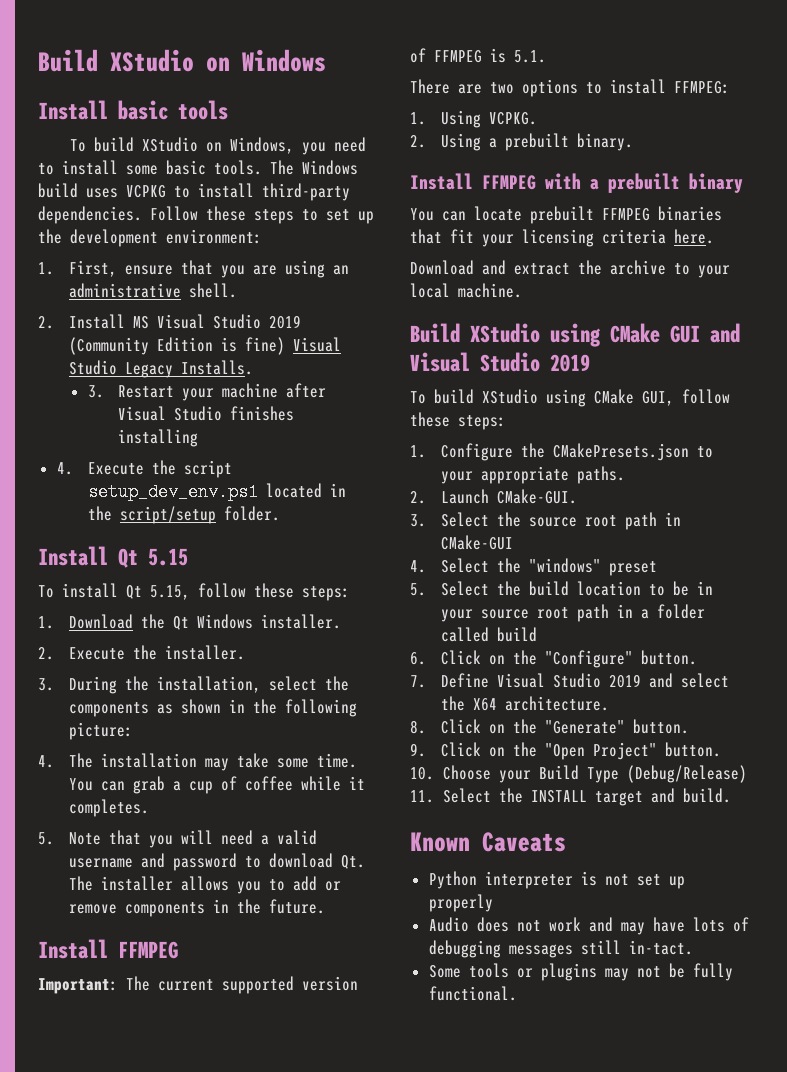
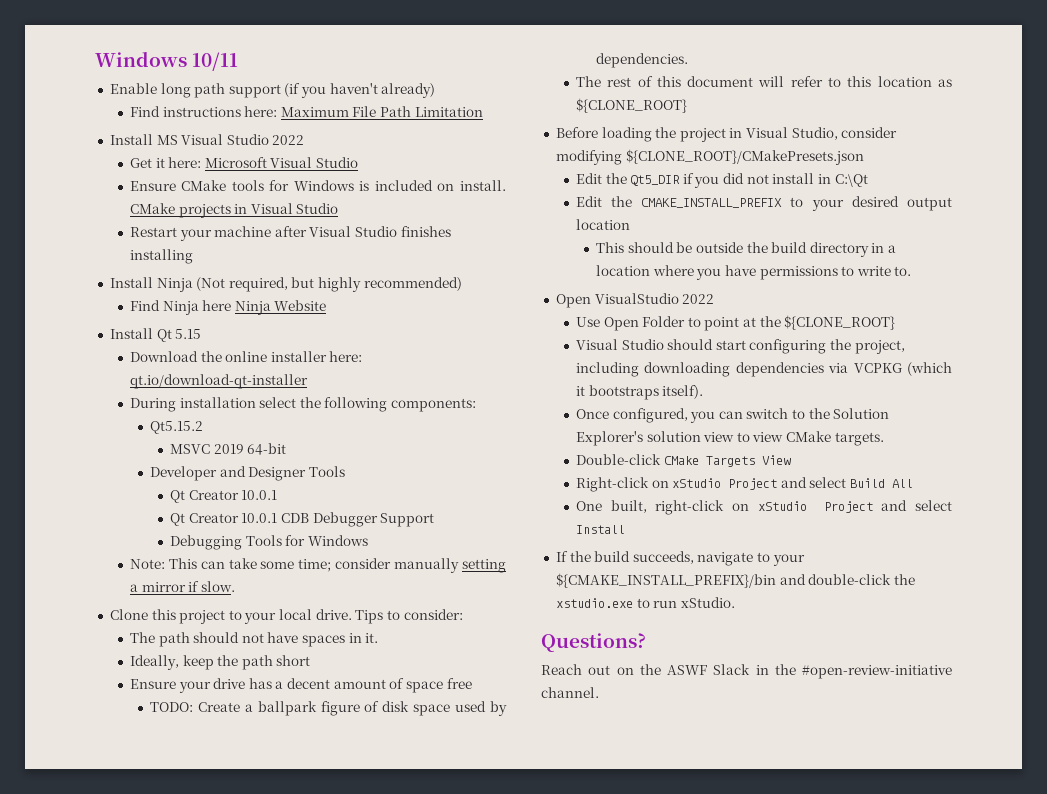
- Build XStudio on Windows
- Install basic tools
- To build XStudio on Windows, you need to install some basic tools. The Windows build uses VCPKG to install third-party dependencies. Follow these steps to set up the development environment:
- 1. First, ensure that you are using an administrative shell.
- 2. Install MS Visual Studio 2019 (Community Edition is fine) Visual Studio Legacy Installs.
- 3. Restart your machine after Visual Studio finishes installing
+ Windows 10/11
+ Enable long path support (if you haven't already)
+ Find instructions here: Maximum File Path Limitation
+ Install MS Visual Studio 2022
+ Get it here: Microsoft Visual Studio
+ Ensure CMake tools for Windows is included on install. CMake projects in Visual Studio
+ Restart your machine after Visual Studio finishes installing
- 4. Execute the script setup_dev_env.ps1 located in the script/setup folder.
+ Install Ninja (Not required, but highly recommended)
+ Find Ninja here Ninja Website
  Install Qt 5.15
- To install Qt 5.15, follow these steps:
- 1. Download the Qt Windows installer.
- 2. Execute the installer.
- 3. During the installation, select the components as shown in the following picture:
- 4. The installation may take some time. You can grab a cup of coffee while it completes.
- 5. Note that you will need a valid username and password to download Qt. The installer allows you to add or remove components in the future.
- Install FFMPEG
- Important: The current supported version of FFMPEG is 5.1.
- There are two options to install FFMPEG:
- 1. Using VCPKG.
- 2. Using a prebuilt binary.
- Install FFMPEG with a prebuilt binary
- You can locate prebuilt FFMPEG binaries that fit your licensing criteria here.
- Download and extract the archive to your local machine.
- Build XStudio using CMake GUI and Visual Studio 2019
- To build XStudio using CMake GUI, follow these steps:
- 1. Configure the CMakePresets.json to your appropriate paths.
- 2. Launch CMake-GUI.
- 3. Select the source root path in CMake-GUI
- 4. Select the "windows" preset
- 5. Select the build location to be in your source root path in a folder called build
- 6. Click on the "Configure" button.
- 7. Define Visual Studio 2019 and select the X64 architecture.
- 8. Click on the "Generate" button.
- 9. Click on the "Open Project" button.
- 10. Choose your Build Type (Debug/Release)
- 11. Select the INSTALL target and build.
- Known Caveats
- Python interpreter is not set up properly
- Audio does not work and may have lots of debugging messages still in-tact.
- Some tools or plugins may not be fully functional.
+ Download the online installer here: qt.io/download-qt-installer
+ During installation select the following components:
+ Qt5.15.2
+ MSVC 2019 64-bit
+ Developer and Designer Tools
+ Qt Creator 10.0.1
+ Qt Creator 10.0.1 CDB Debugger Support
+ Debugging Tools for Windows
+ Note: This can take some time; consider manually setting a mirror if slow.
+ Clone this project to your local drive. Tips to consider:
+ The path should not have spaces in it.
+ Ideally, keep the path short
+ Ensure your drive has a decent amount of space free
+ TODO: Create a ballpark figure of disk space used by dependencies.
+ The rest of this document will refer to this location as ${CLONE_ROOT}
+ Before loading the project in Visual Studio, consider modifying ${CLONE_ROOT}/CMakePresets.json
+ Edit the Qt5_DIR if you did not install in C:\Qt
+ Edit the CMAKE_INSTALL_PREFIX to your desired output location
+ This should be outside the build directory in a location where you have permissions to write to.
+ Open VisualStudio 2022
+ Use Open Folder to point at the ${CLONE_ROOT}
+ Visual Studio should start configuring the project, including downloading dependencies via VCPKG (which it bootstraps itself).
+ Once configured, you can switch to the Solution Explorer's solution view to view CMake targets.
+ Double-click CMake Targets View
+ Right-click on xStudio Project and select Build All
+ One built, right-click on xStudio Project and select Install
+ If the build succeeds, navigate to your ${CMAKE_INSTALL_PREFIX}/bin and double-click the xstudio.exe to run xStudio.
+ Questions?
+ Reach out on the ASWF Slack in the #open-review-initiative channel.

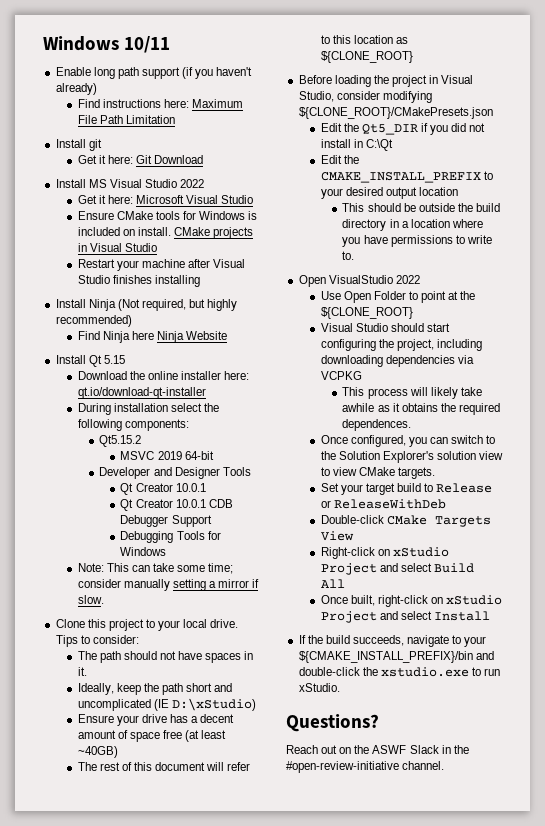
+ Install git
+ Get it here: Git Download
- Ideally, keep the path short
+ Ideally, keep the path short and uncomplicated (IE D:\xStudio)
- Ensure your drive has a decent amount of space free
- TODO: Create a ballpark figure of disk space used by dependencies.
+ Ensure your drive has a decent amount of space free (at least ~40GB)
- Visual Studio should start configuring the project, including downloading dependencies via VCPKG (which it bootstraps itself).
+ Visual Studio should start configuring the project, including downloading dependencies via VCPKG
+ This process will likely take awhile as it obtains the required dependences.
+ Set your target build to Release or ReleaseWithDeb
- One built, right-click on xStudio Project and select Install
+ Once built, right-click on xStudio Project and select Install

